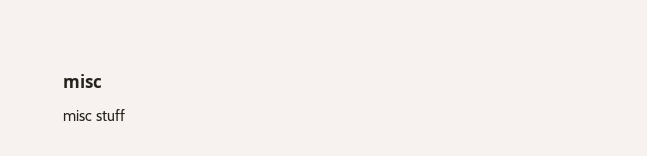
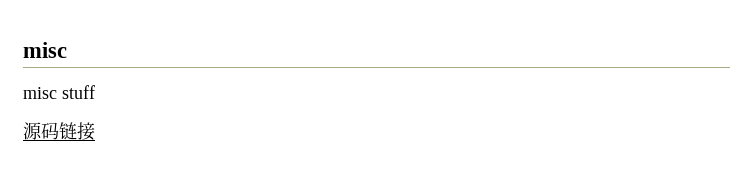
+ 源码链接

